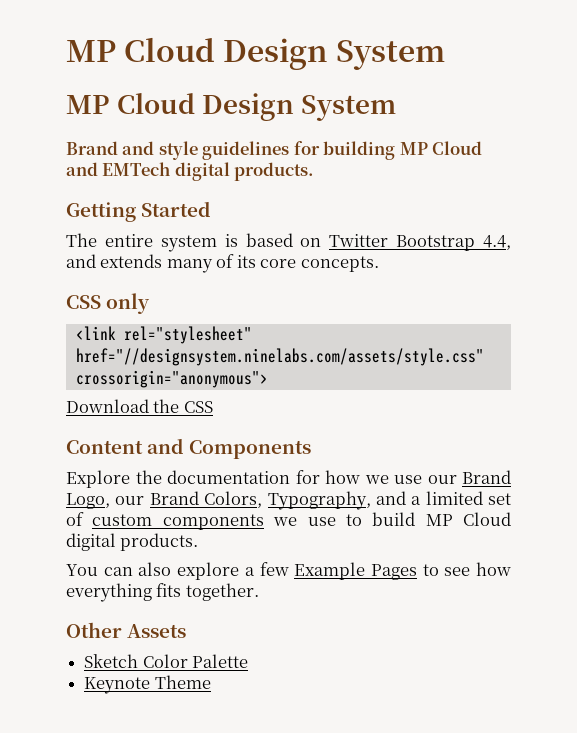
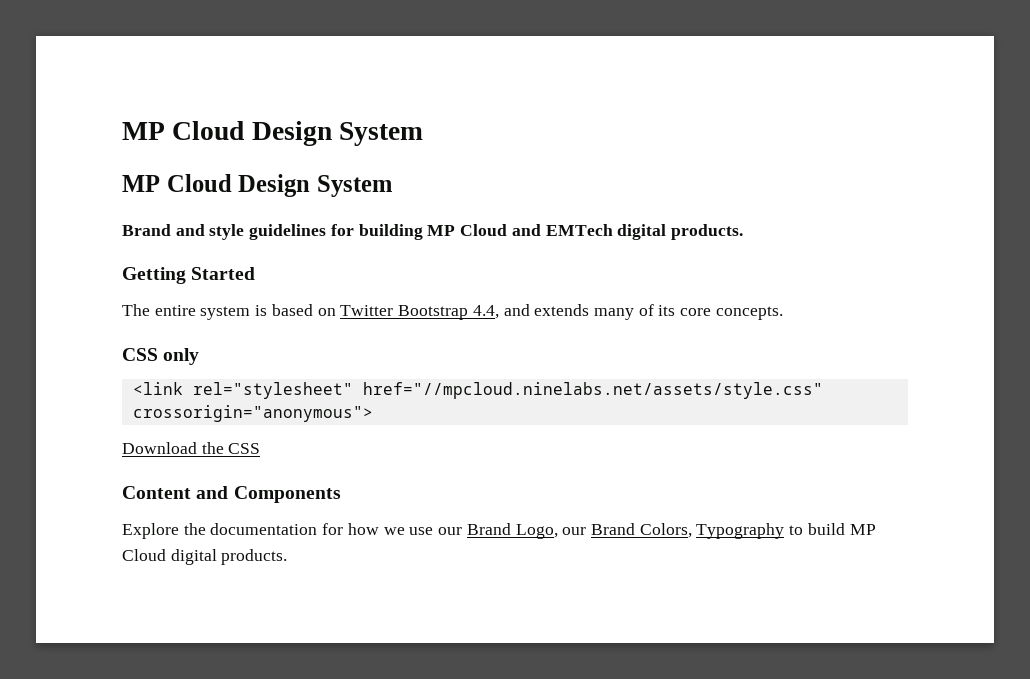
- <link rel="stylesheet" href="//designsystem.ninelabs.com/assets/style.css" crossorigin="anonymous">
+ <link rel="stylesheet" href="//mpcloud.ninelabs.net/assets/style.css" crossorigin="anonymous">
- Explore the documentation for how we use our Brand Logo, our Brand Colors, Typography, and a limited set of custom components we use to build MP Cloud digital products.
+ Explore the documentation for how we use our Brand Logo, our Brand Colors, Typography to build MP Cloud digital products.
- You can also explore a few Example Pages to see how everything fits together.
- Other Assets
- Sketch Color Palette
- Keynote Theme

